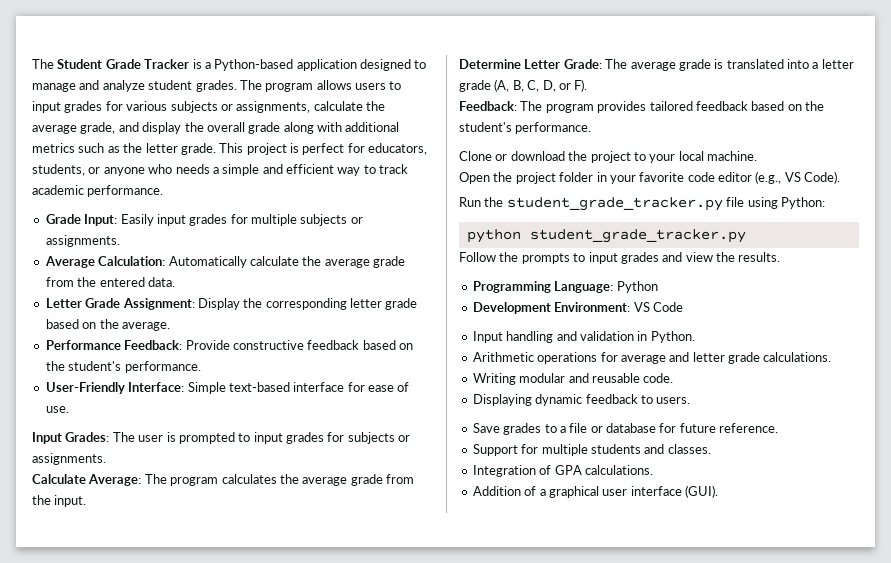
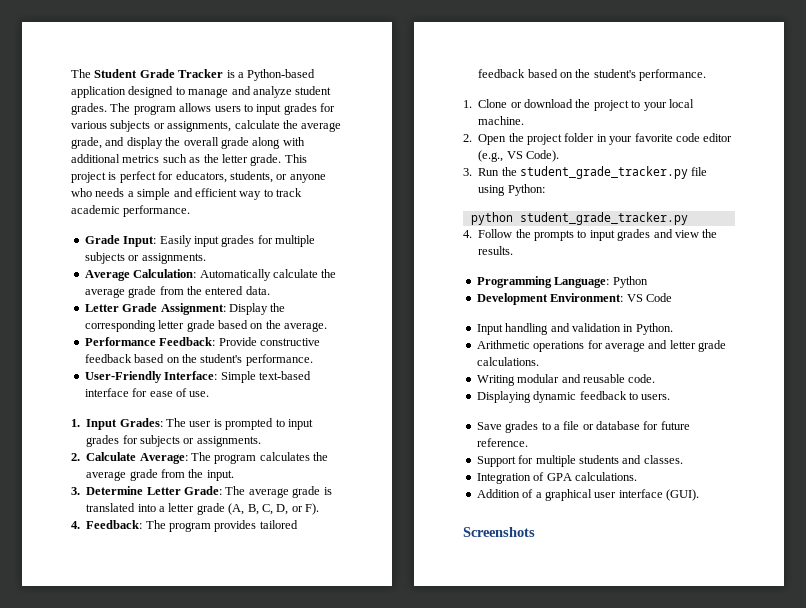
- Input Grades: The user is prompted to input grades for subjects or assignments.
+ 1. Input Grades: The user is prompted to input grades for subjects or assignments.
- Calculate Average: The program calculates the average grade from the input.
+ 2. Calculate Average: The program calculates the average grade from the input.
- Determine Letter Grade: The average grade is translated into a letter grade (A, B, C, D, or F).
+ 3. Determine Letter Grade: The average grade is translated into a letter grade (A, B, C, D, or F).
- Feedback: The program provides tailored feedback based on the student's performance.
+ 4. Feedback: The program provides tailored feedback based on the student's performance.
- Clone or download the project to your local machine.
+ 1. Clone or download the project to your local machine.
- Open the project folder in your favorite code editor (e.g., VS Code).
+ 2. Open the project folder in your favorite code editor (e.g., VS Code).
- Run the student_grade_tracker.py file using Python:
+ 3. Run the student_grade_tracker.py file using Python:
- Follow the prompts to input grades and view the results.
+ 4. Follow the prompts to input grades and view the results.
+ Screenshots

